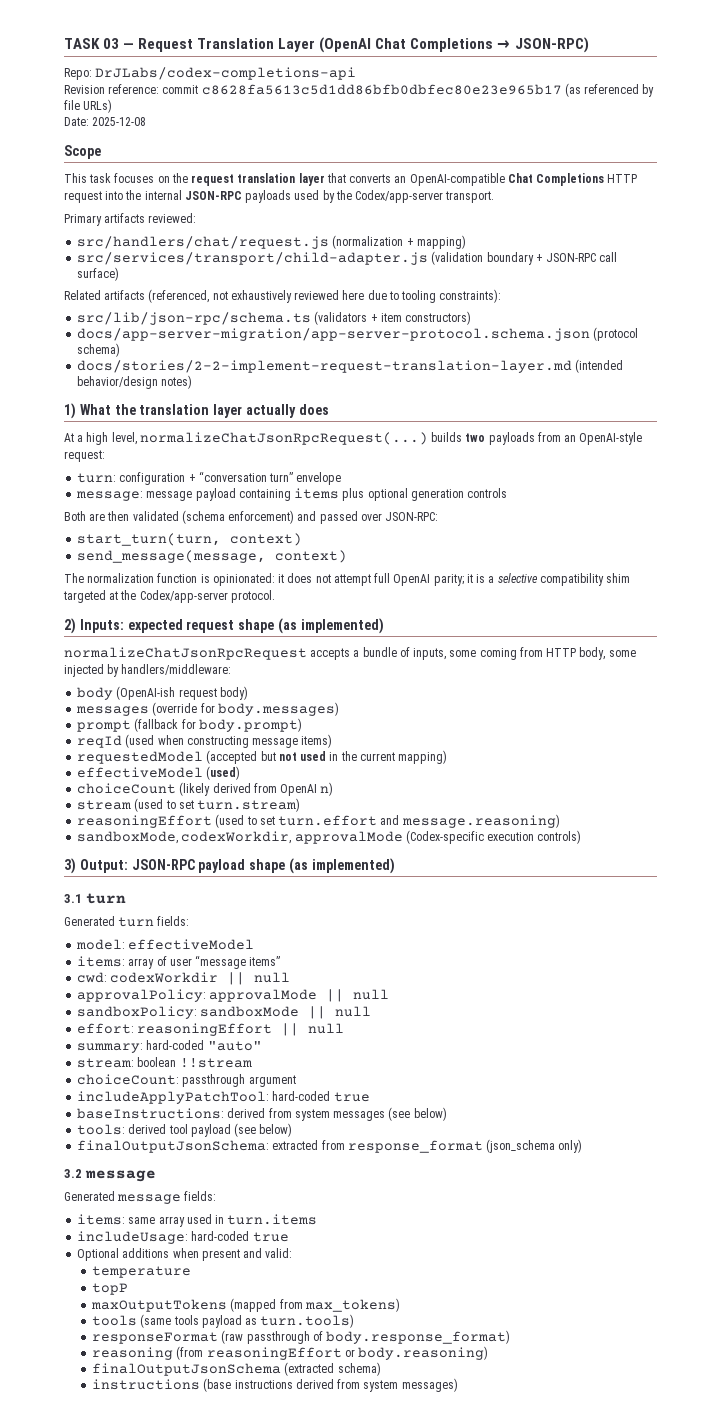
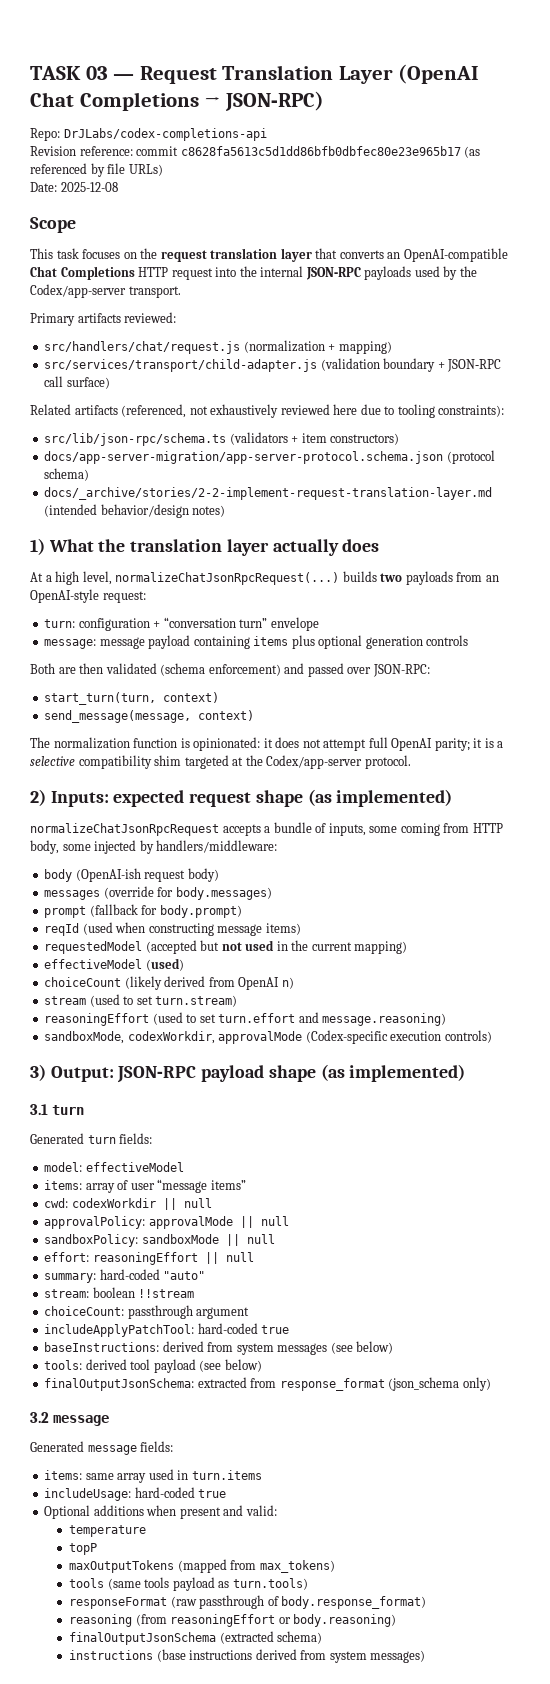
- docs/stories/2-2-implement-request-translation-layer.md (intended behavior/design notes)
+ docs/_archive/stories/2-2-implement-request-translation-layer.md (intended behavior/design notes)

